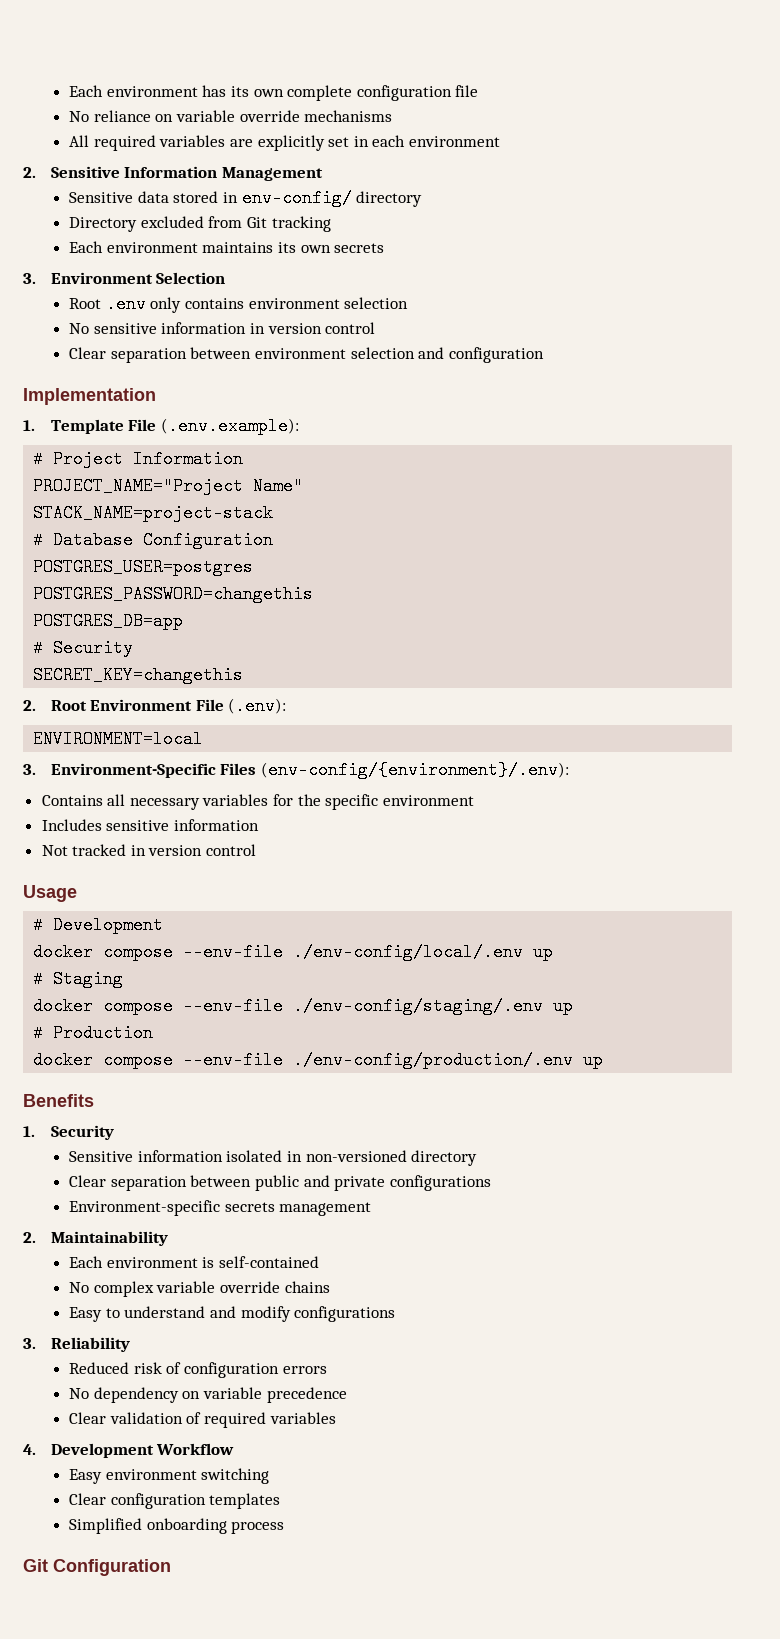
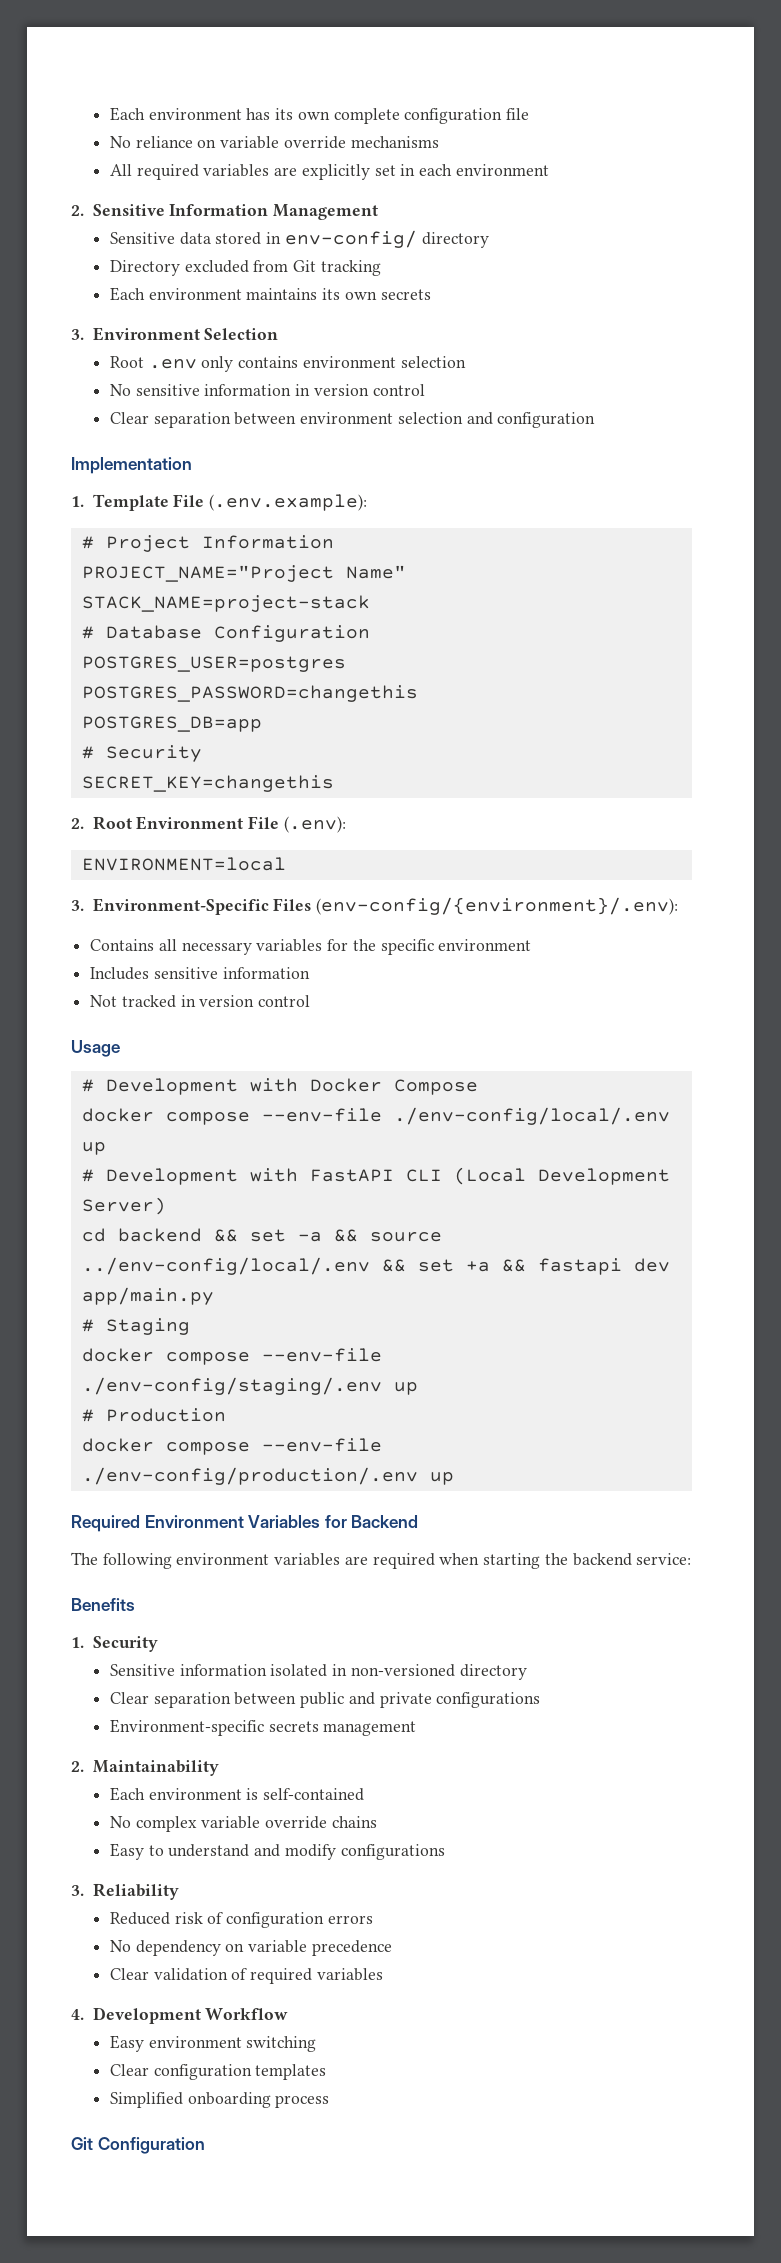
- # Development
+ # Development with Docker Compose
+ # Development with FastAPI CLI (Local Development Server)
+ cd backend && set -a && source ../env-config/local/.env && set +a && fastapi dev app/main.py
+ Required Environment Variables for Backend
+ The following environment variables are required when starting the backend service:

